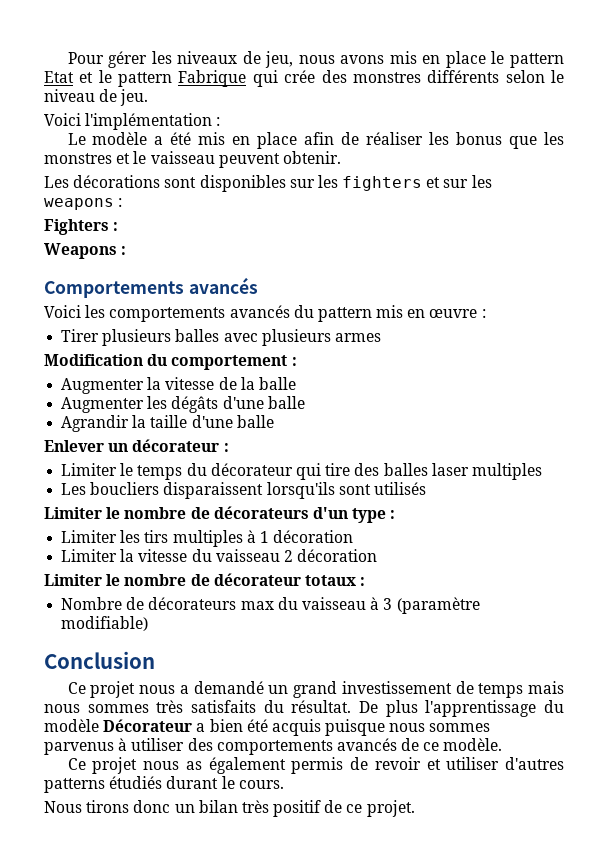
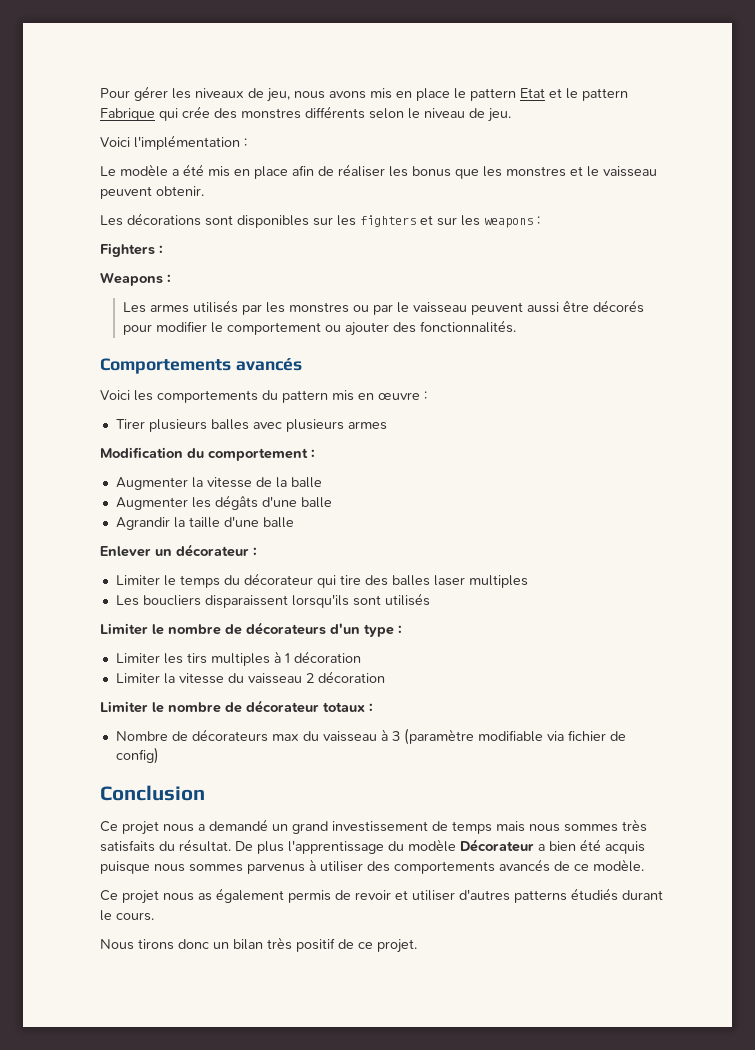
+ Les armes utilisés par les monstres ou par le vaisseau peuvent aussi être décorés pour modifier le comportement ou ajouter des fonctionnalités.
- Voici les comportements avancés du pattern mis en œuvre :
+ Voici les comportements du pattern mis en œuvre :
- Nombre de décorateurs max du vaisseau à 3 (paramètre modifiable)
+ Nombre de décorateurs max du vaisseau à 3 (paramètre modifiable via fichier de config)

